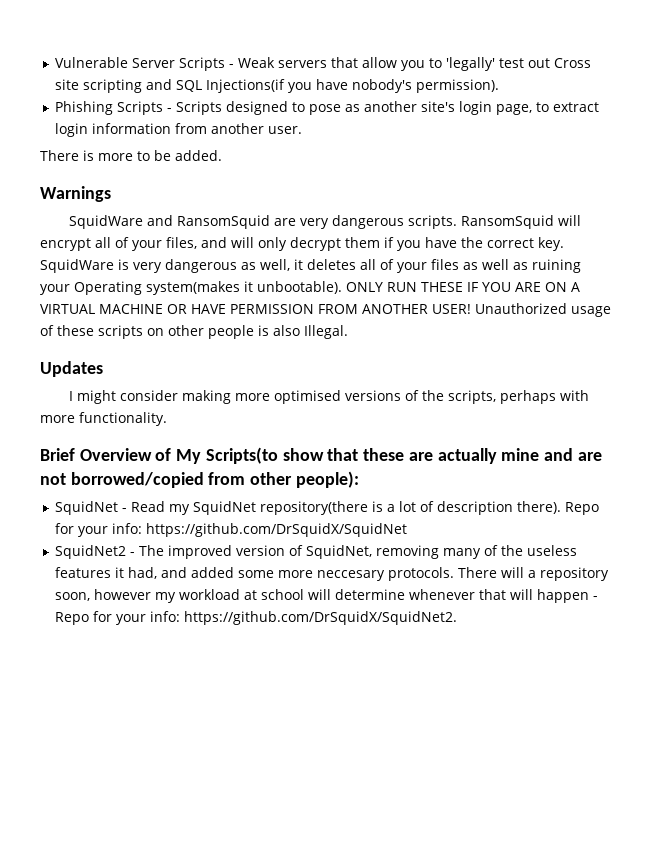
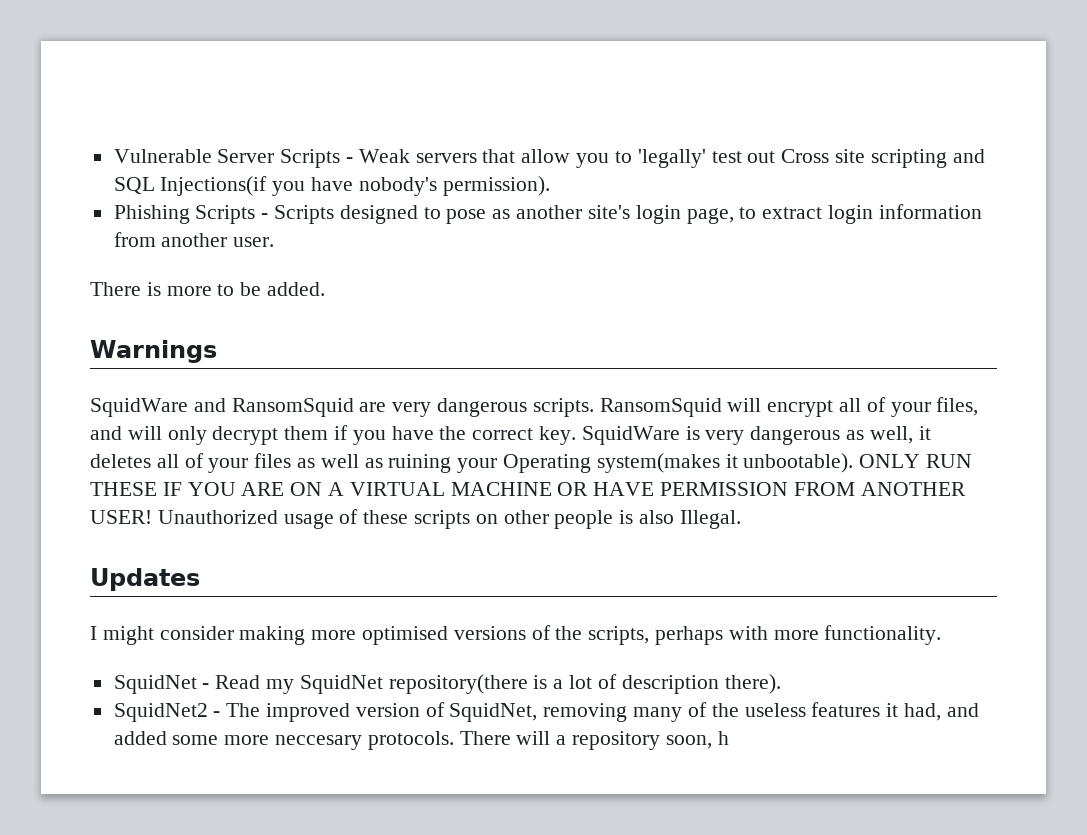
- Brief Overview of My Scripts(to show that these are actually mine and are not borrowed/copied from other people):
- Repo for your info: https://github.com/DrSquidX/SquidNet
- There will a repository soon, however my workload at school will determine whenever that will happen - Repo for your info: https://github.com/DrSquidX/SquidNet2.
+ There will a repository soon, h

